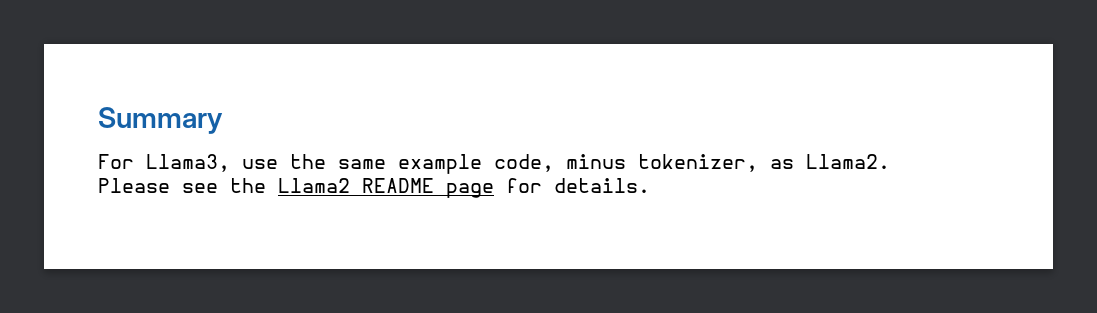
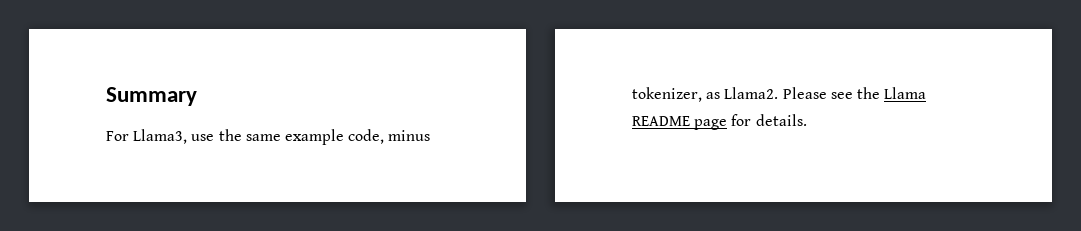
- Please see the Llama2 README page for details.
+ Please see the Llama README page for details.

